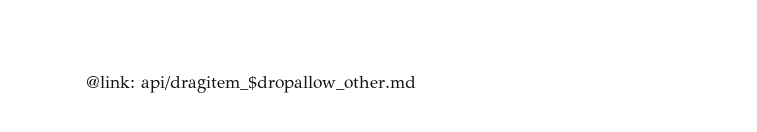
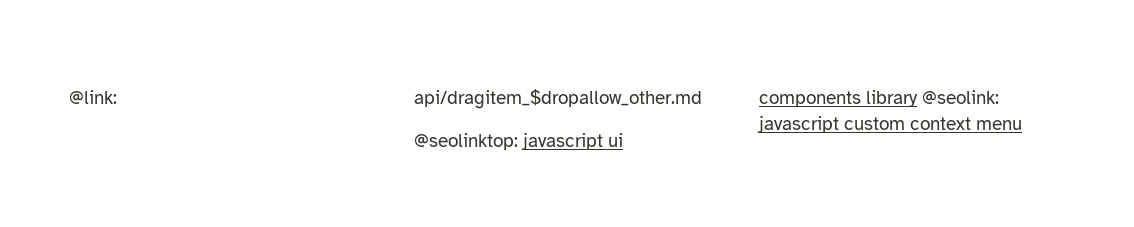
+ @seolinktop: javascript ui components library @seolink: javascript custom context menu

